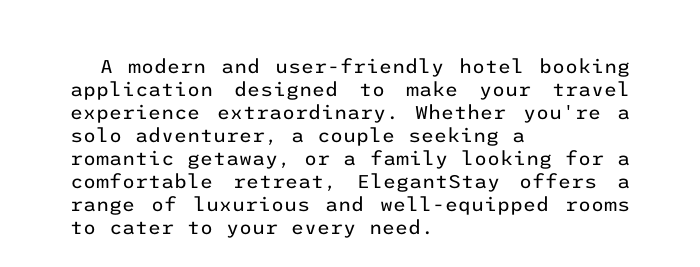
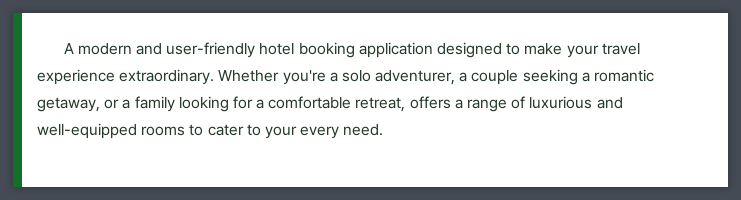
- Whether you're a solo adventurer, a couple seeking a romantic getaway, or a family looking for a comfortable retreat, ElegantStay offers a range of luxurious and well-equipped rooms to cater to your every need.
+ Whether you're a solo adventurer, a couple seeking a romantic getaway, or a family looking for a comfortable retreat, offers a range of luxurious and well-equipped rooms to cater to your every need.

